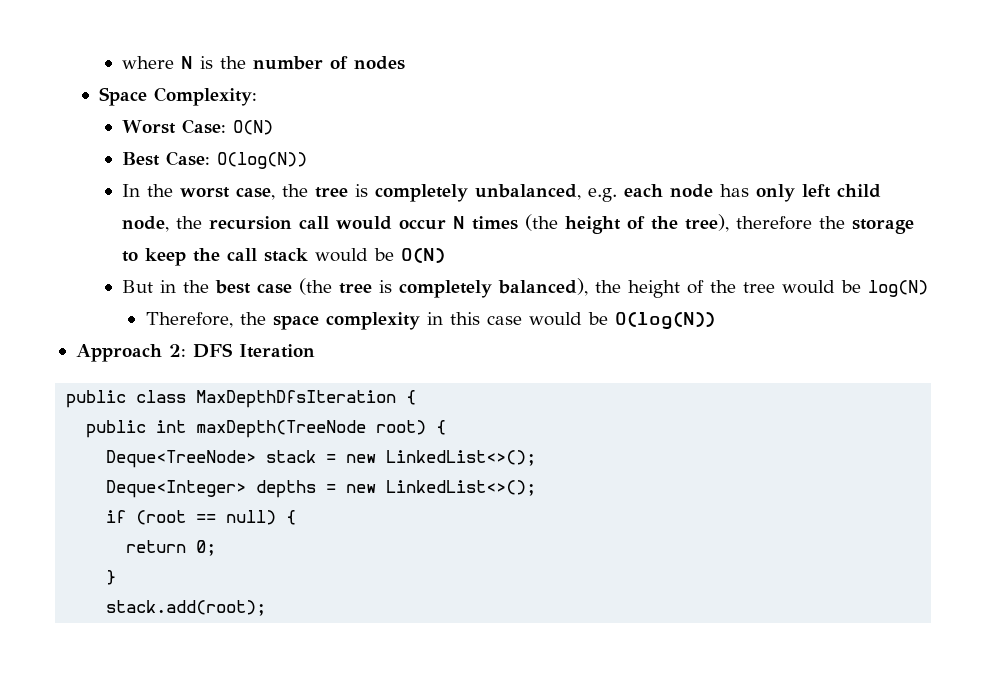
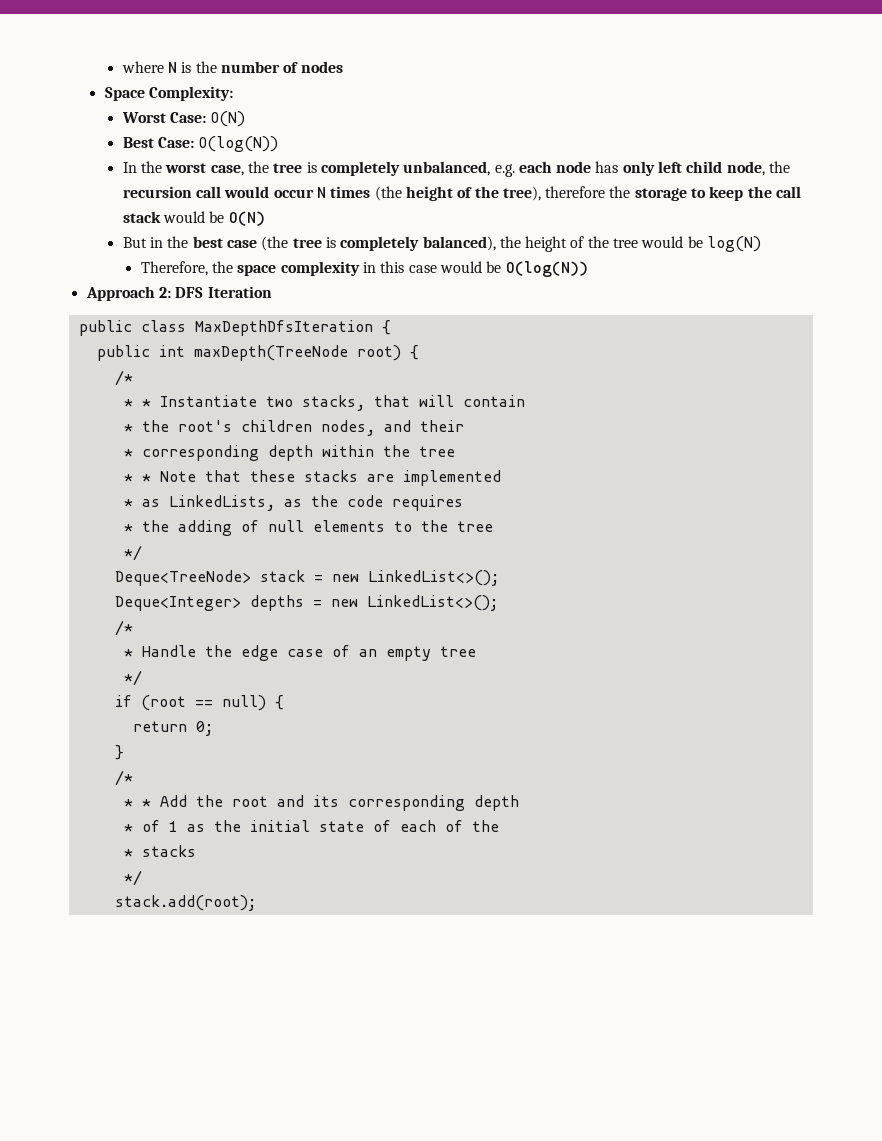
  public int maxDepth(TreeNode root) {
+ /*
+ * * Instantiate two stacks, that will contain
+ * the root's children nodes, and their
+ * corresponding depth within the tree
+ * * Note that these stacks are implemented
+ * as LinkedLists, as the code requires
+ * the adding of null elements to the tree
+ */
  Deque<Integer> depths = new LinkedList<>();
+ /*
+ * Handle the edge case of an empty tree
+ */
  }
+ /*
+ * * Add the root and its corresponding depth
+ * of 1 as the initial state of each of the
+ * stacks
+ */

